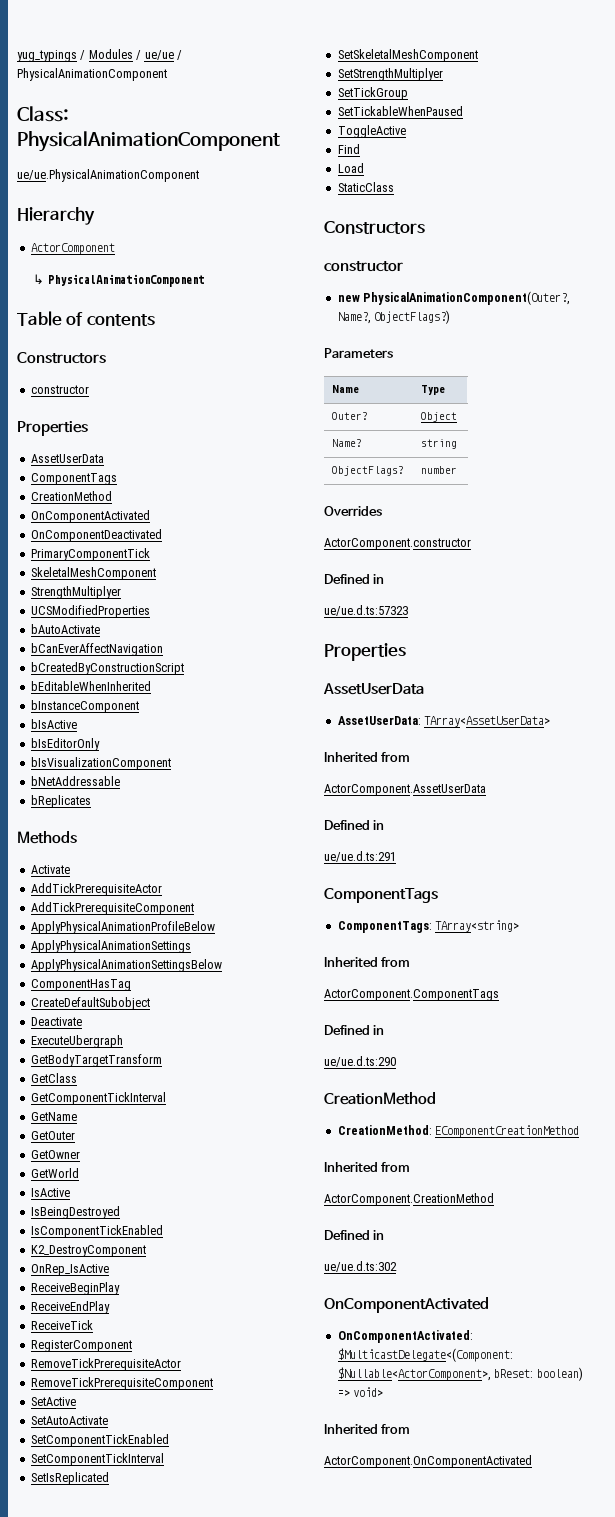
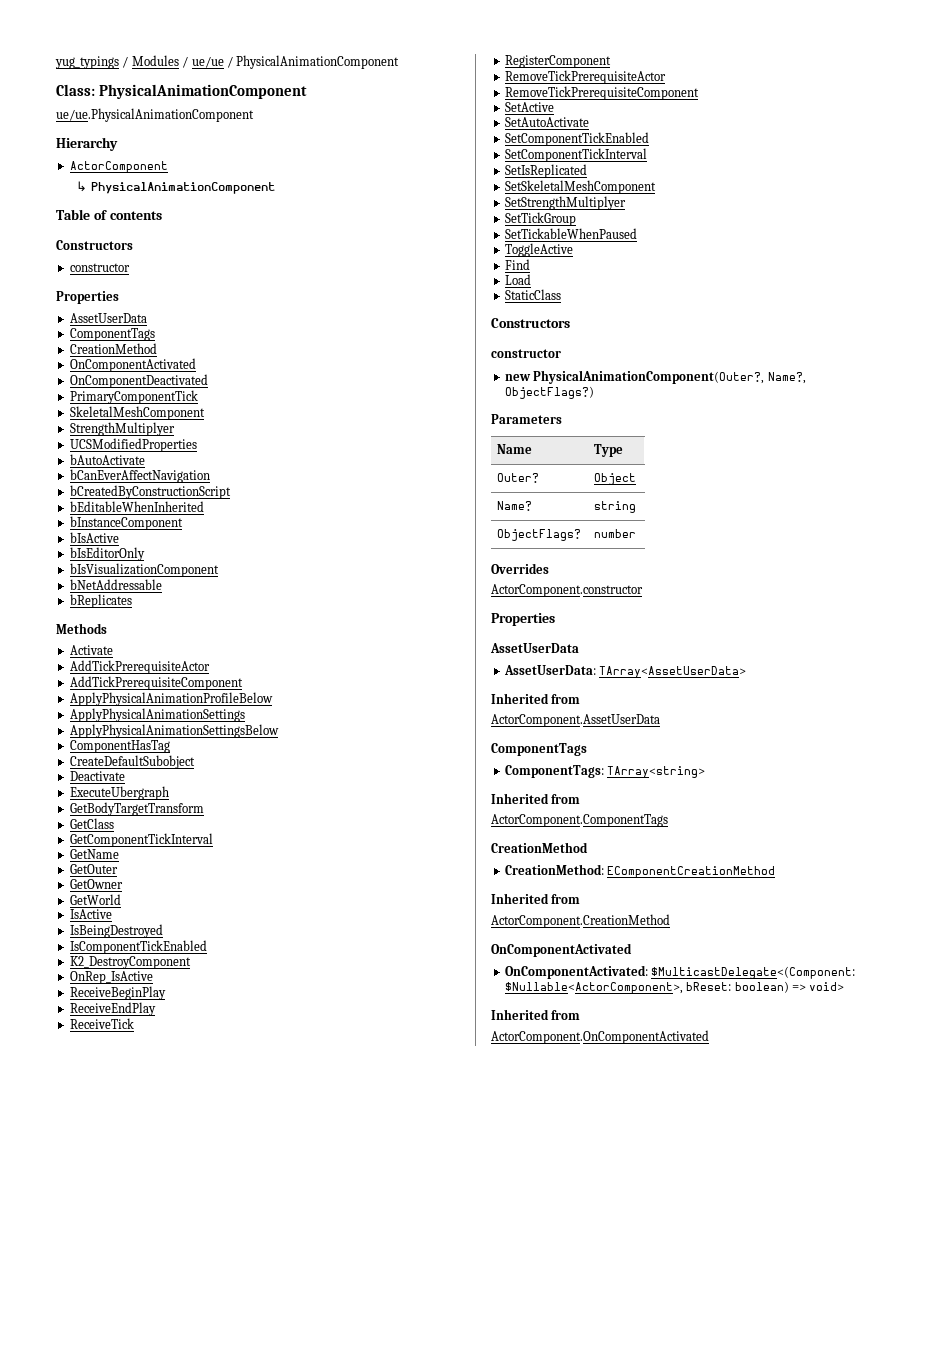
  ActorComponent.constructor
- Defined in
- ue/ue.d.ts:57323
  ActorComponent.AssetUserData
- Defined in
- ue/ue.d.ts:291
  ActorComponent.ComponentTags
- Defined in
- ue/ue.d.ts:290
  ActorComponent.CreationMethod
- Defined in
- ue/ue.d.ts:302

